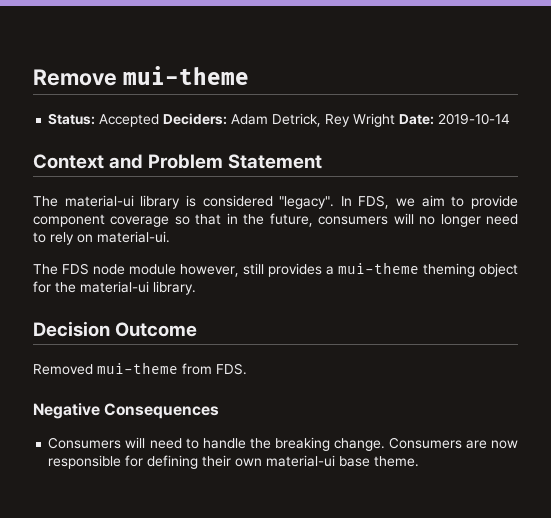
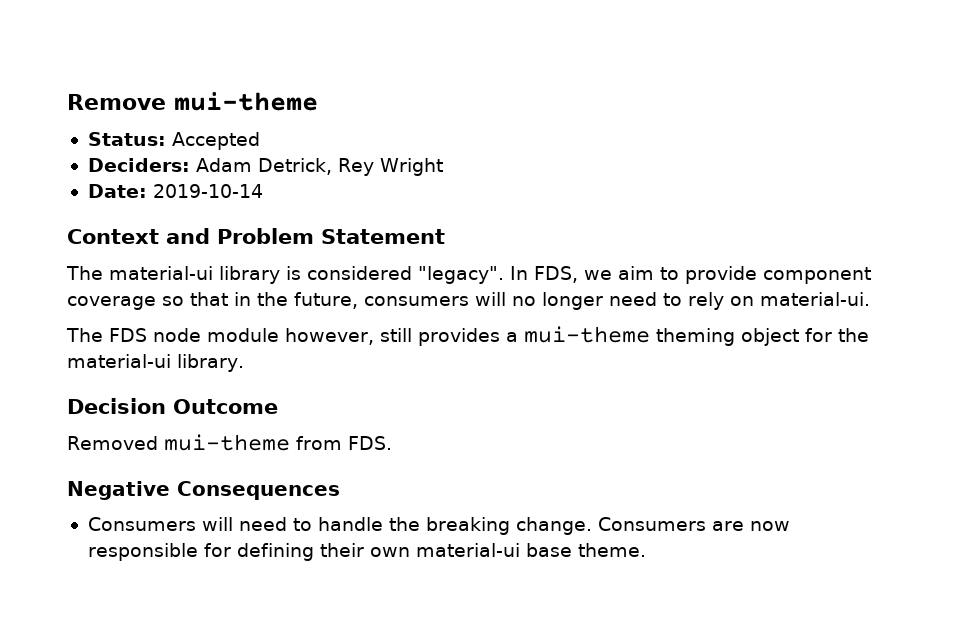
- Status: Accepted Deciders: Adam Detrick, Rey Wright Date: 2019-10-14
+ Status: Accepted
+ Deciders: Adam Detrick, Rey Wright
+ Date: 2019-10-14

